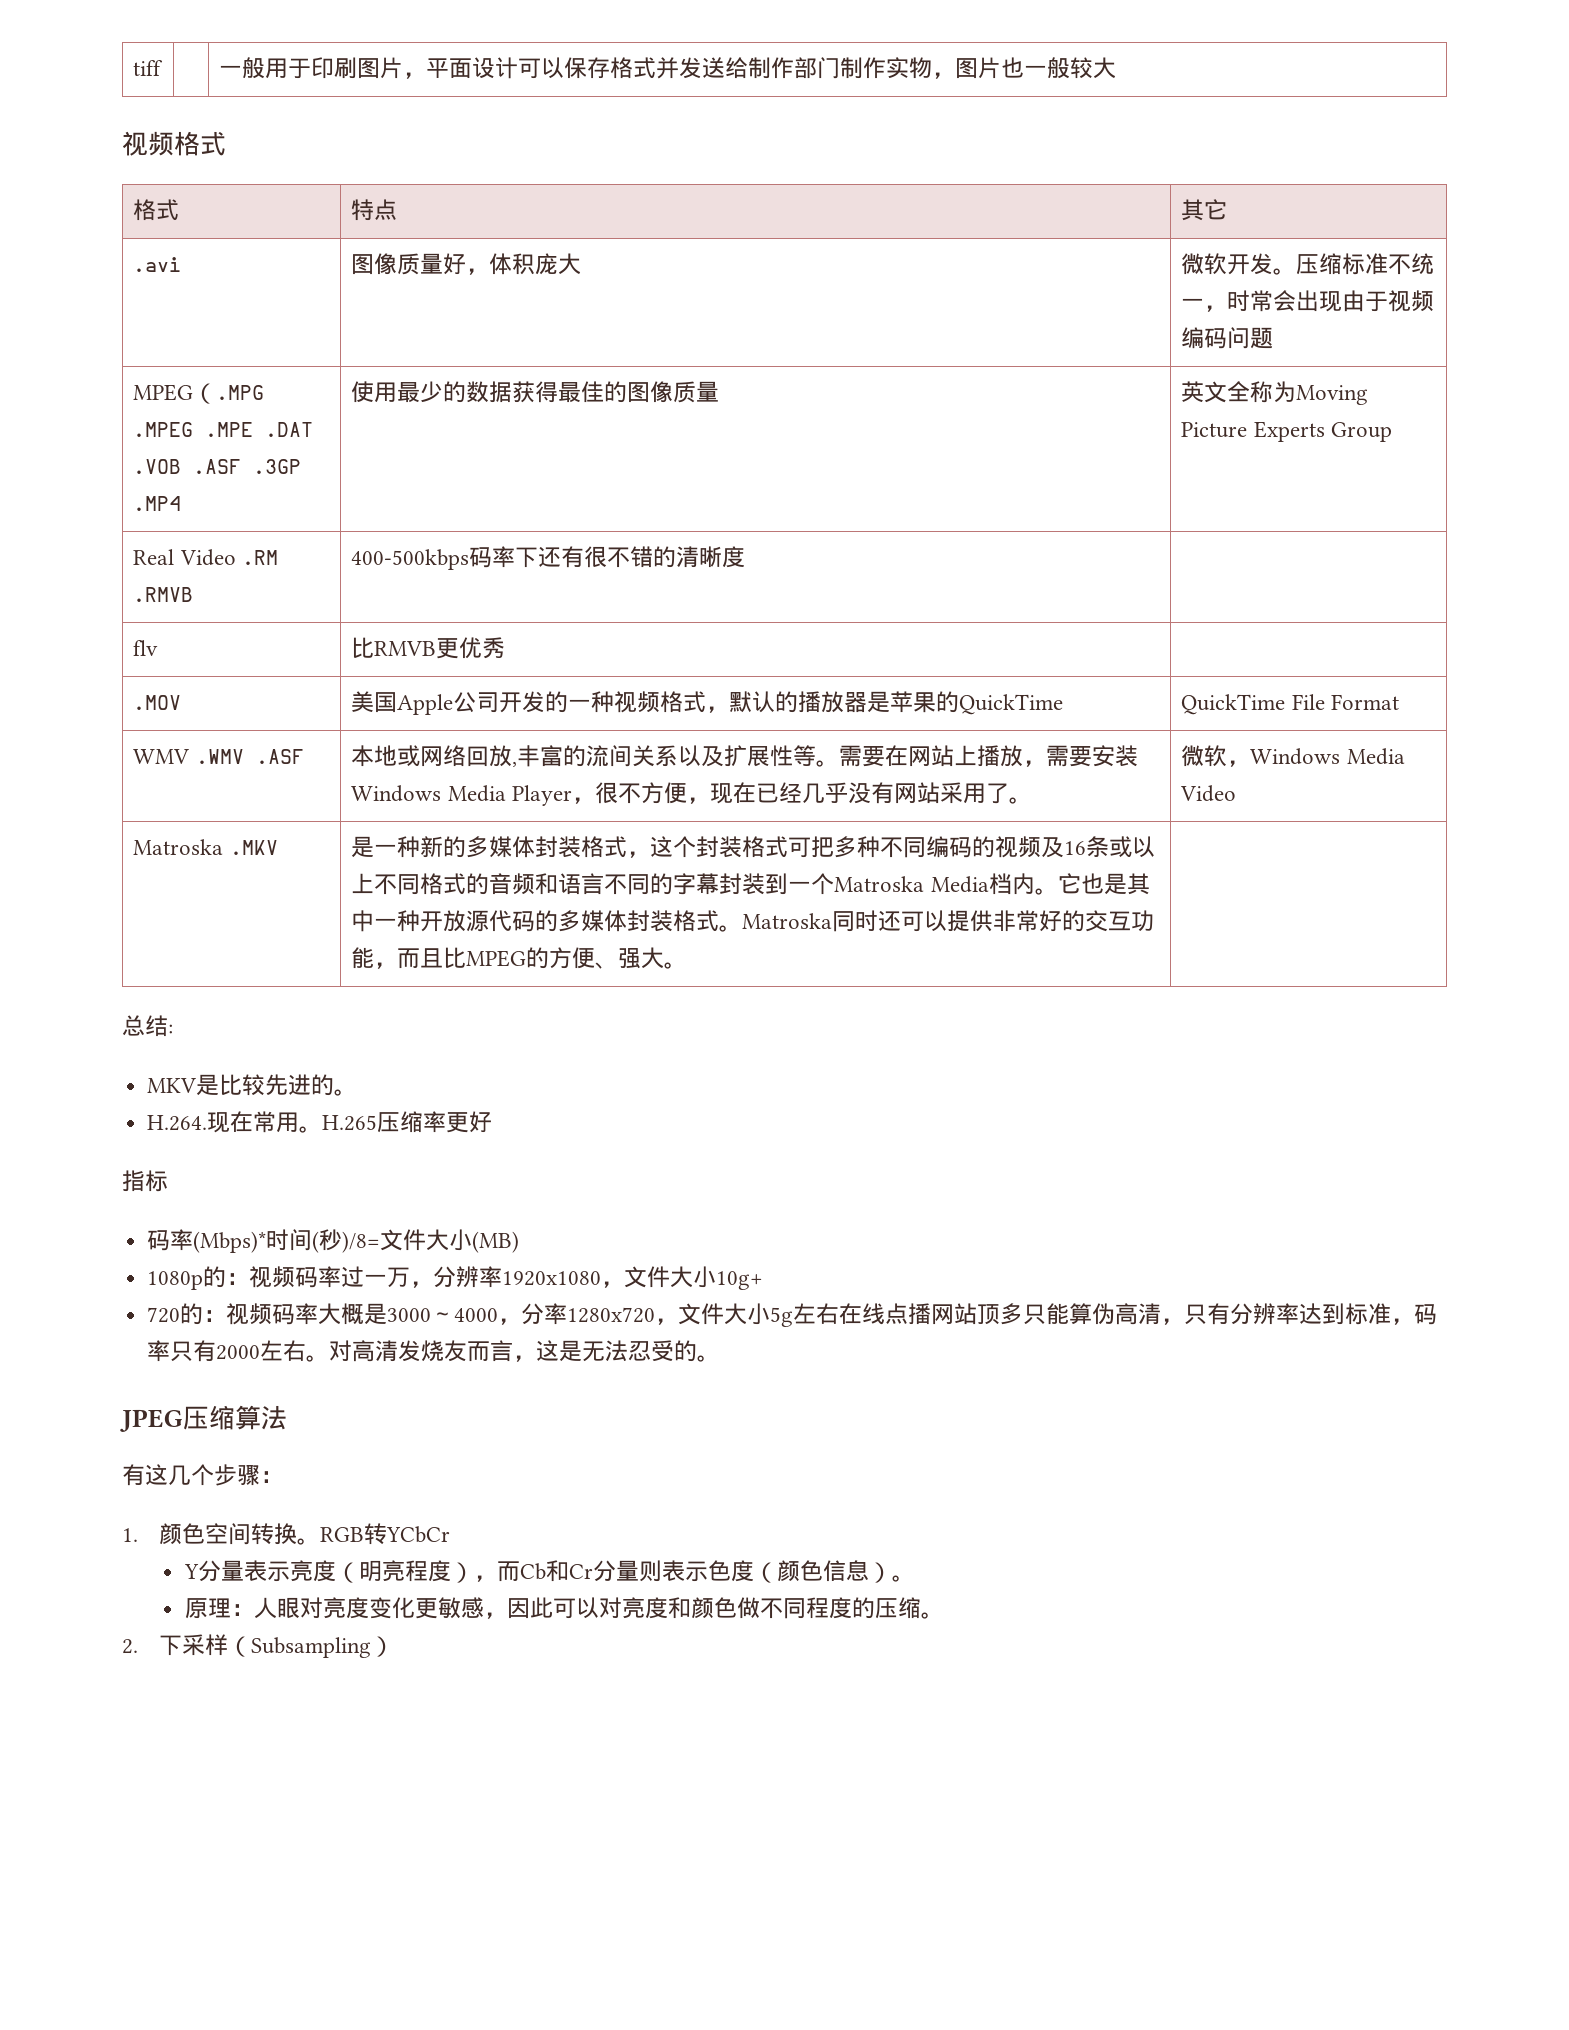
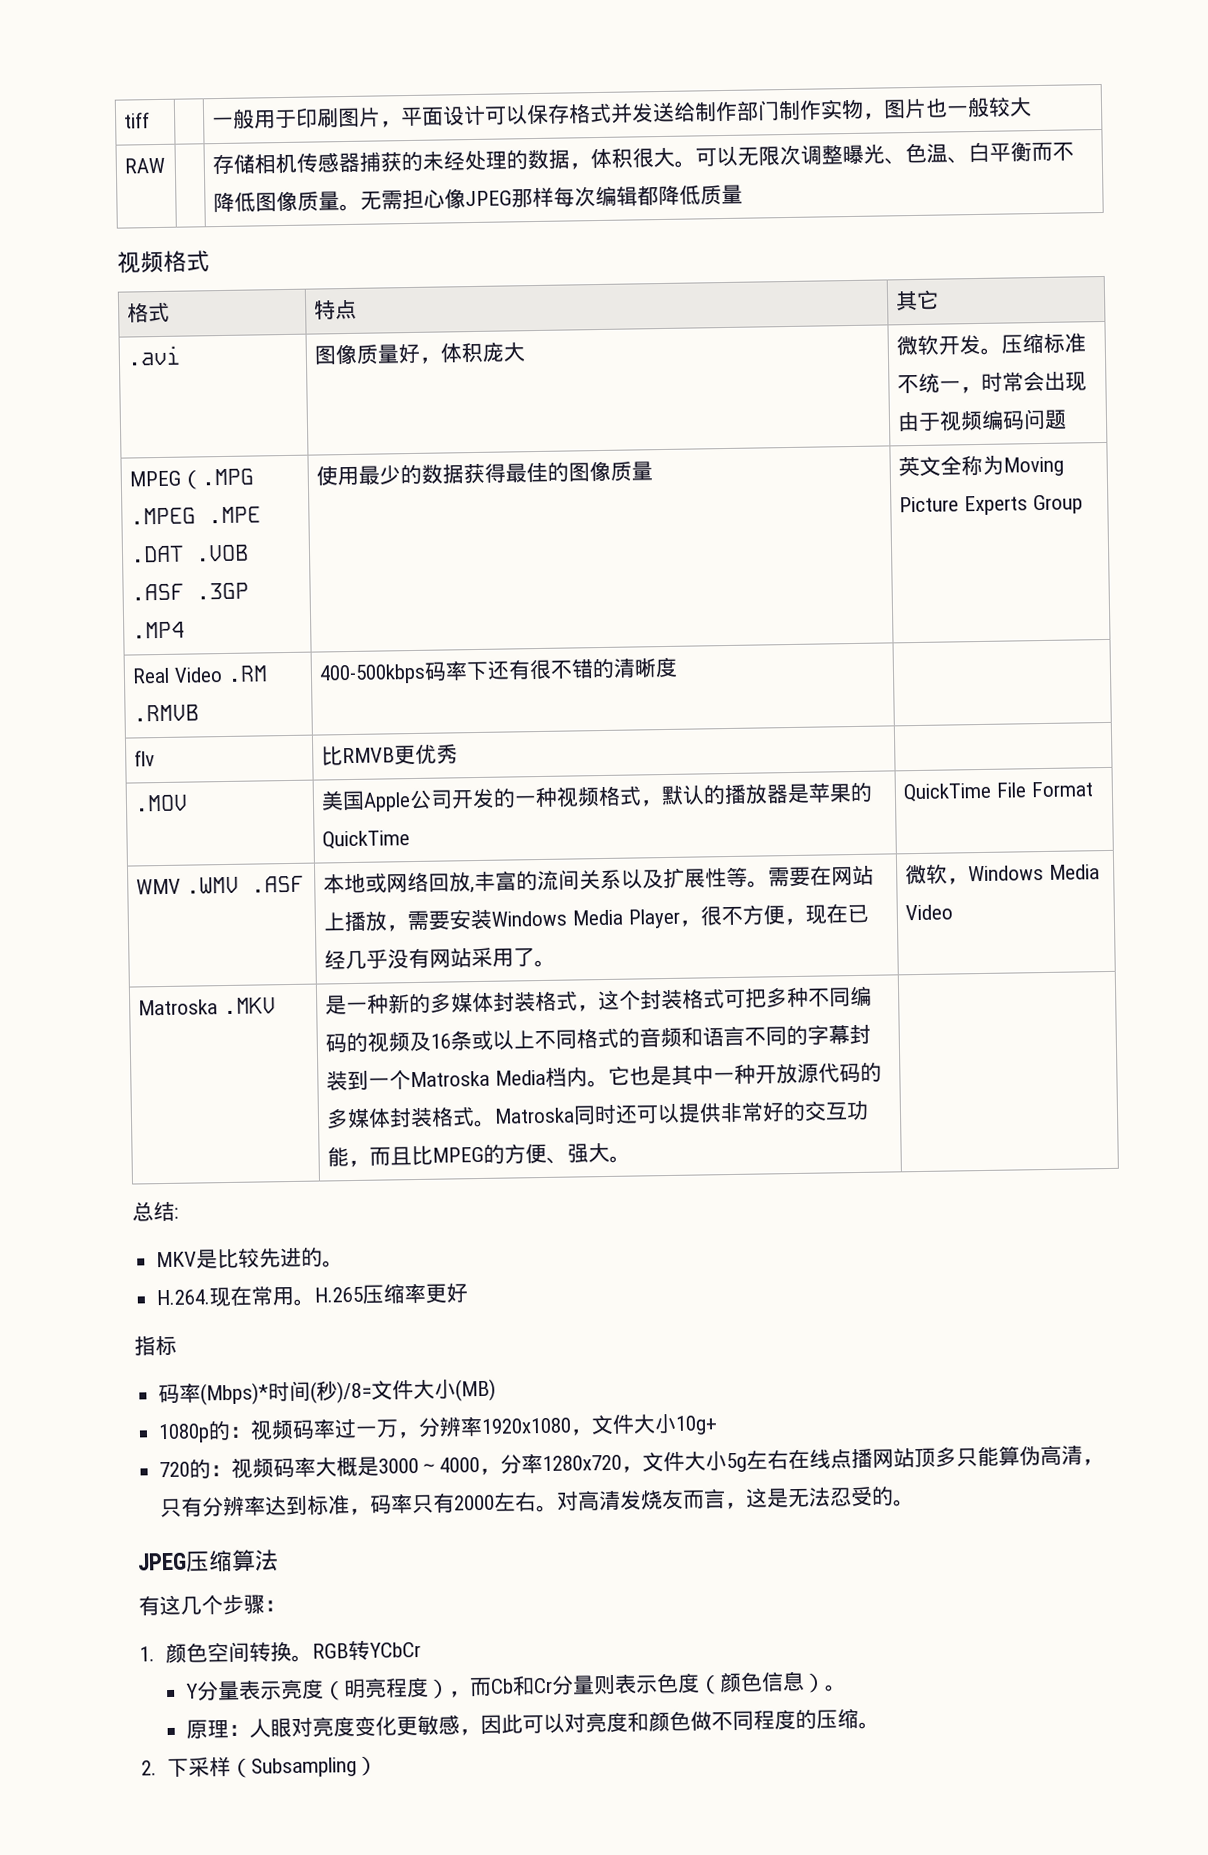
+ RAW | | 存储相机传感器捕获的未经处理的数据，体积很大。可以无限次调整曝光、色温、白平衡而不降低图像质量。无需担心像JPEG那样每次编辑都降低质量

